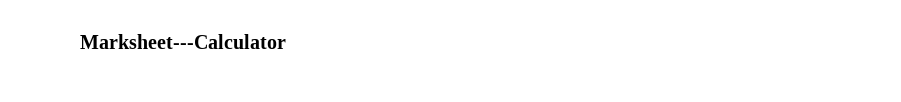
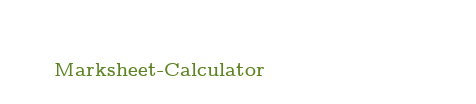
- Marksheet---Calculator
+ Marksheet-Calculator

